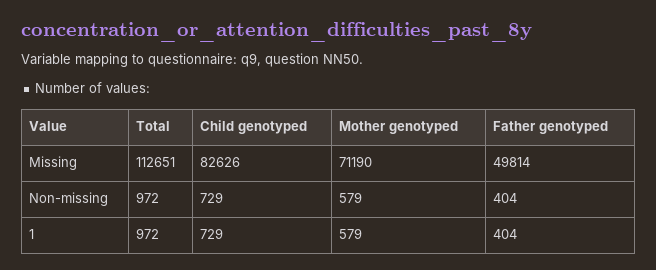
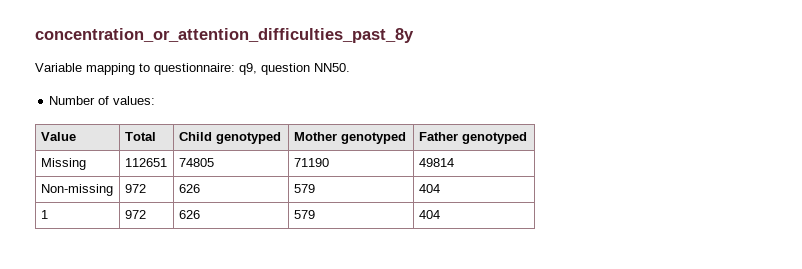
- Missing | 112651 | 82626 | 71190 | 49814
+ Missing | 112651 | 74805 | 71190 | 49814
- Non-missing | 972 | 729 | 579 | 404
+ Non-missing | 972 | 626 | 579 | 404
- 1 | 972 | 729 | 579 | 404
+ 1 | 972 | 626 | 579 | 404

